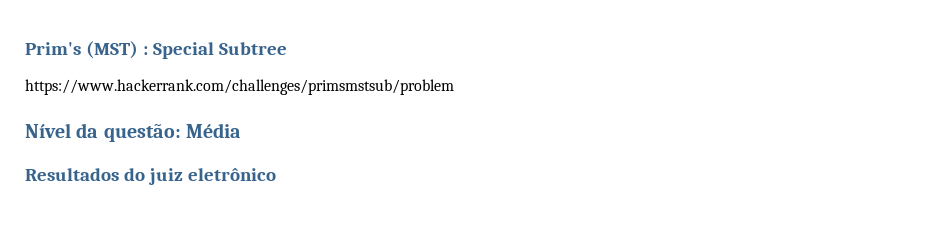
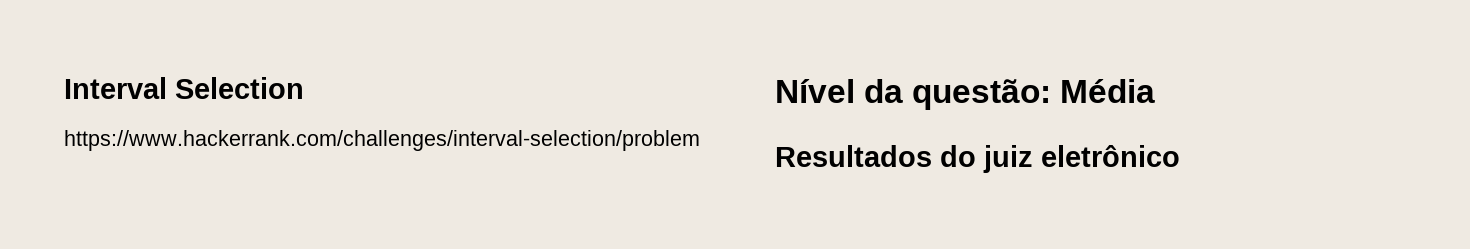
- Prim's (MST) : Special Subtree
- https://www.hackerrank.com/challenges/primsmstsub/problem
+ Interval Selection
+ https://www.hackerrank.com/challenges/interval-selection/problem

